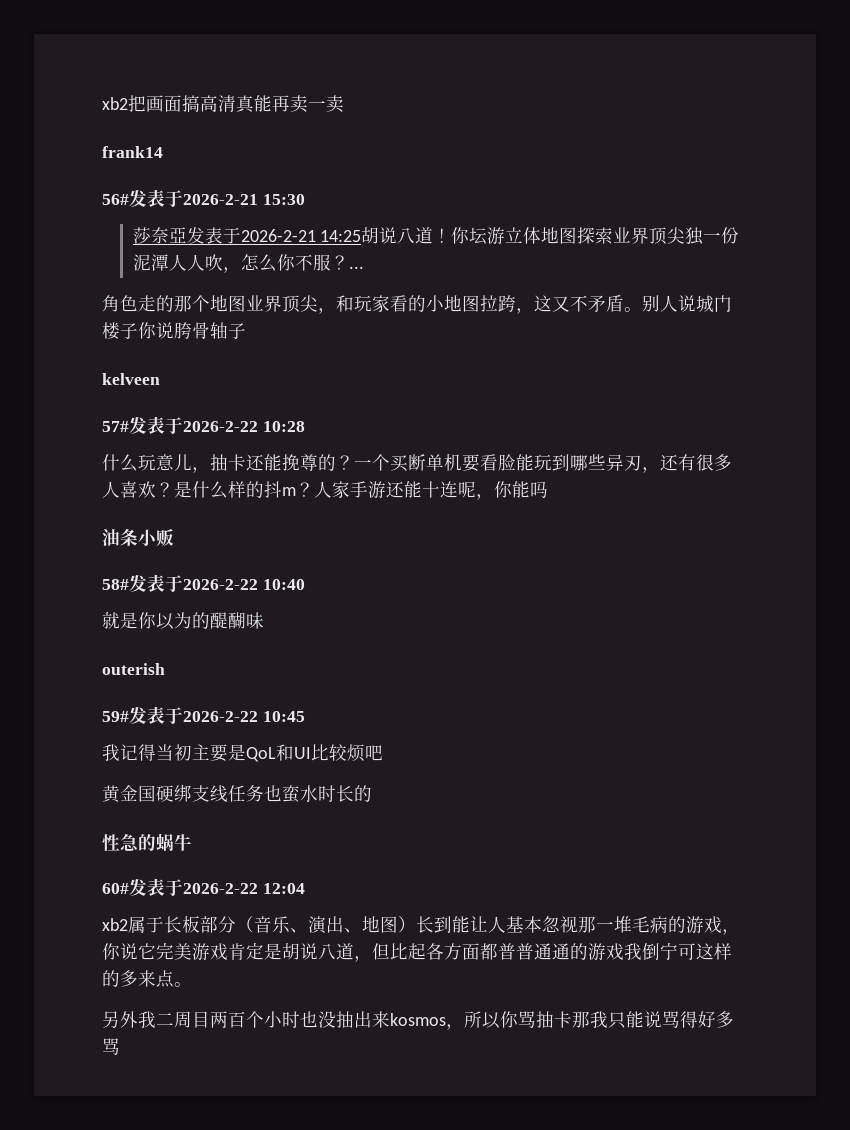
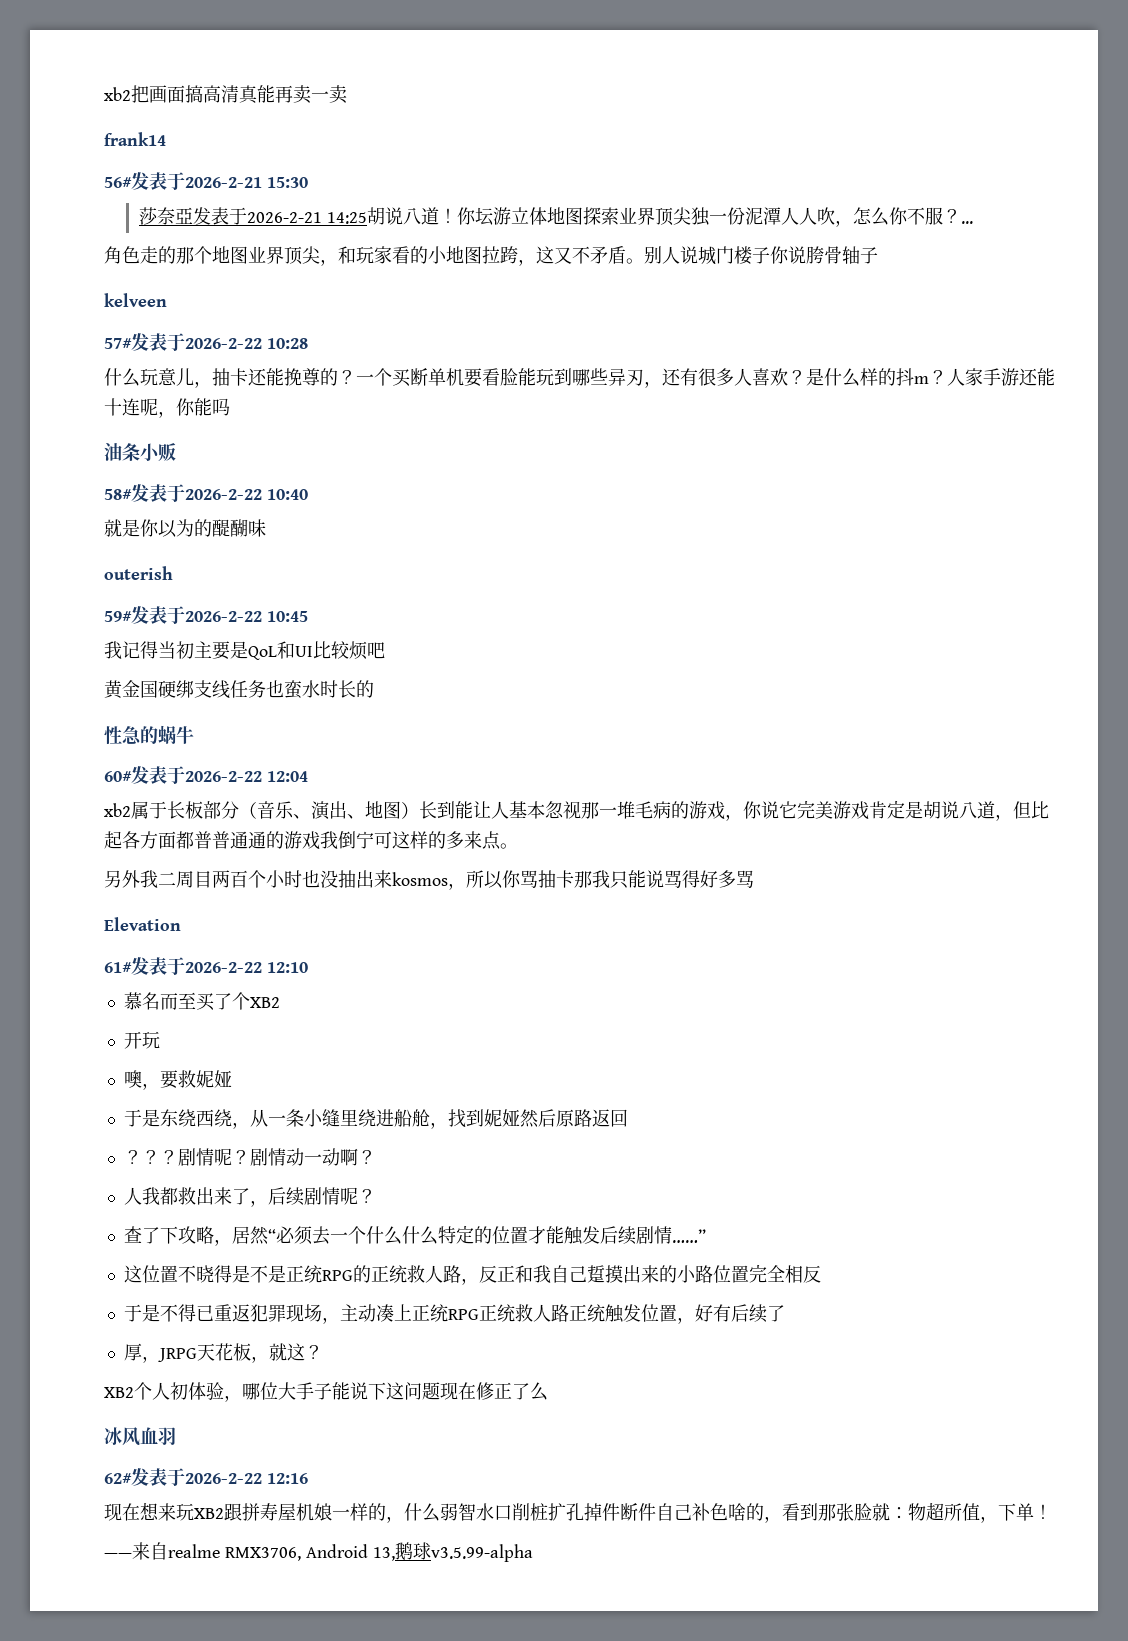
+ Elevation
+ 61#发表于2026-2-22 12:10
+ 慕名而至买了个XB2
+ 开玩
+ 噢，要救妮娅
+ 于是东绕西绕，从一条小缝里绕进船舱，找到妮娅然后原路返回
+ ？？？剧情呢？剧情动一动啊？
+ 人我都救出来了，后续剧情呢？
+ 查了下攻略，居然“必须去一个什么什么特定的位置才能触发后续剧情……”
+ 这位置不晓得是不是正统RPG的正统救人路，反正和我自己踅摸出来的小路位置完全相反
+ 于是不得已重返犯罪现场，主动凑上正统RPG正统救人路正统触发位置，好有后续了
+ 厚，JRPG天花板，就这？
+ XB2个人初体验，哪位大手子能说下这问题现在修正了么
+ 冰风血羽
+ 62#发表于2026-2-22 12:16
+ 现在想来玩XB2跟拼寿屋机娘一样的，什么弱智水口削桩扩孔掉件断件自己补色啥的，看到那张脸就：物超所值，下单！
+ ——来自realme RMX3706, Android 13,鹅球v3.5.99-alpha

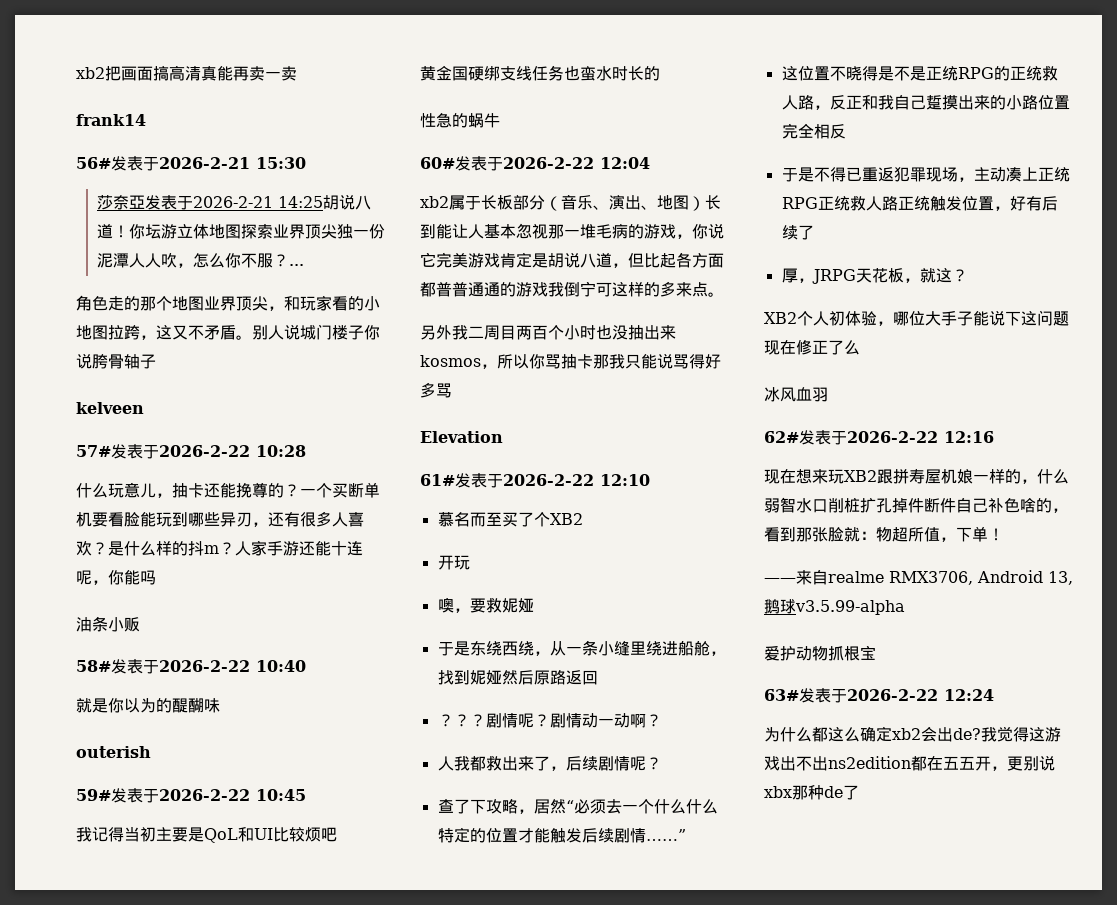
+ 爱护动物抓根宝
+ 63#发表于2026-2-22 12:24
+ 为什么都这么确定xb2会出de?我觉得这游戏出不出ns2edition都在五五开，更别说xbx那种de了

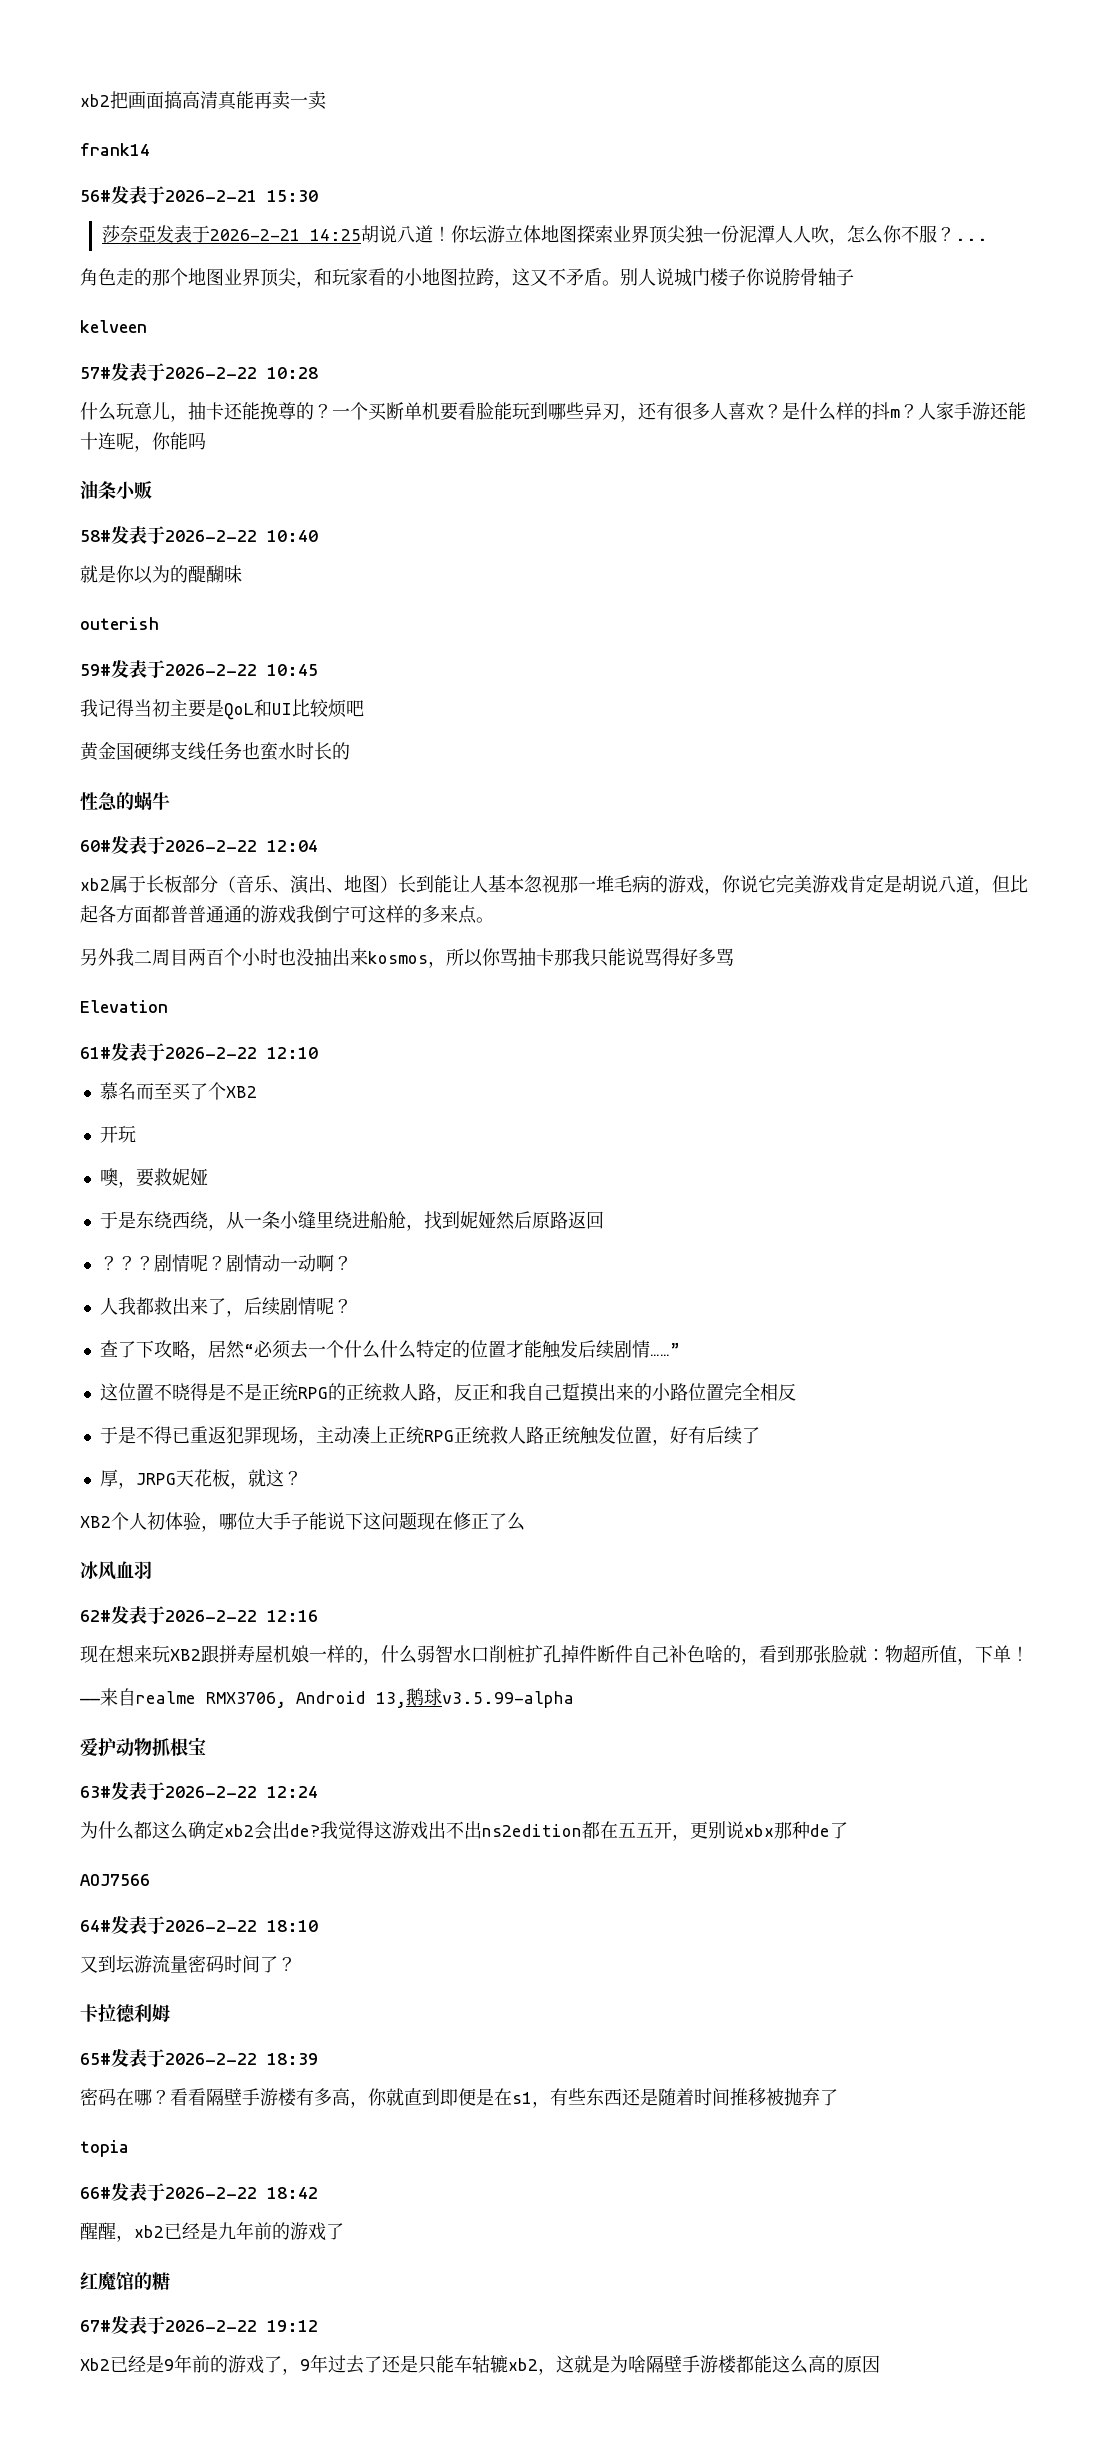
+ AOJ7566
+ 64#发表于2026-2-22 18:10
+ 又到坛游流量密码时间了？
+ 卡拉德利姆
+ 65#发表于2026-2-22 18:39
+ 密码在哪？看看隔壁手游楼有多高，你就直到即便是在s1，有些东西还是随着时间推移被抛弃了
+ topia
+ 66#发表于2026-2-22 18:42
+ 醒醒，xb2已经是九年前的游戏了
+ 红魔馆的糖
+ 67#发表于2026-2-22 19:12
+ Xb2已经是9年前的游戏了，9年过去了还是只能车轱辘xb2，这就是为啥隔壁手游楼都能这么高的原因

